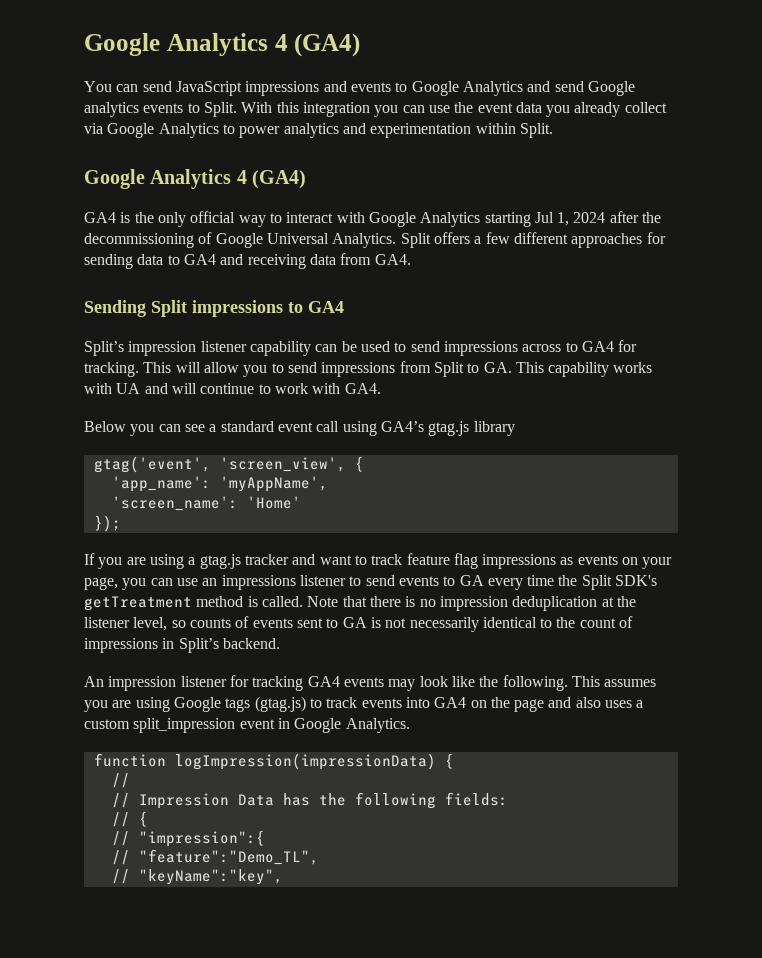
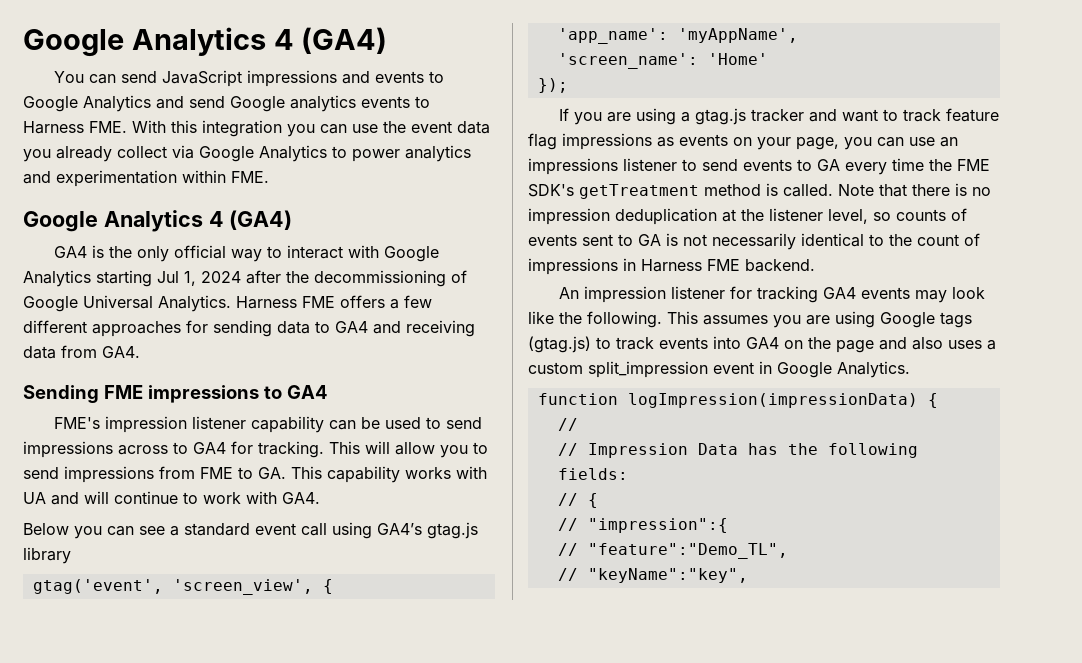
- You can send JavaScript impressions and events to Google Analytics and send Google analytics events to Split. With this integration you can use the event data you already collect via Google Analytics to power analytics and experimentation within Split.
+ You can send JavaScript impressions and events to Google Analytics and send Google analytics events to Harness FME. With this integration you can use the event data you already collect via Google Analytics to power analytics and experimentation within FME.
- Split offers a few different approaches for sending data to GA4 and receiving data from GA4.
+ Harness FME offers a few different approaches for sending data to GA4 and receiving data from GA4.
- Sending Split impressions to GA4
+ Sending FME impressions to GA4
- Split’s impression listener capability can be used to send impressions across to GA4 for tracking.
+ FME's impression listener capability can be used to send impressions across to GA4 for tracking.
- This will allow you to send impressions from Split to GA. This capability works with UA and will continue to work with GA4.
+ This will allow you to send impressions from FME to GA. This capability works with UA and will continue to work with GA4.
- If you are using a gtag.js tracker and want to track feature flag impressions as events on your page, you can use an impressions listener to send events to GA every time the Split SDK's getTreatment method is called.
+ If you are using a gtag.js tracker and want to track feature flag impressions as events on your page, you can use an impressions listener to send events to GA every time the FME SDK's getTreatment method is called.
- Note that there is no impression deduplication at the listener level, so counts of events sent to GA is not necessarily identical to the count of impressions in Split’s backend.
+ Note that there is no impression deduplication at the listener level, so counts of events sent to GA is not necessarily identical to the count of impressions in Harness FME backend.

